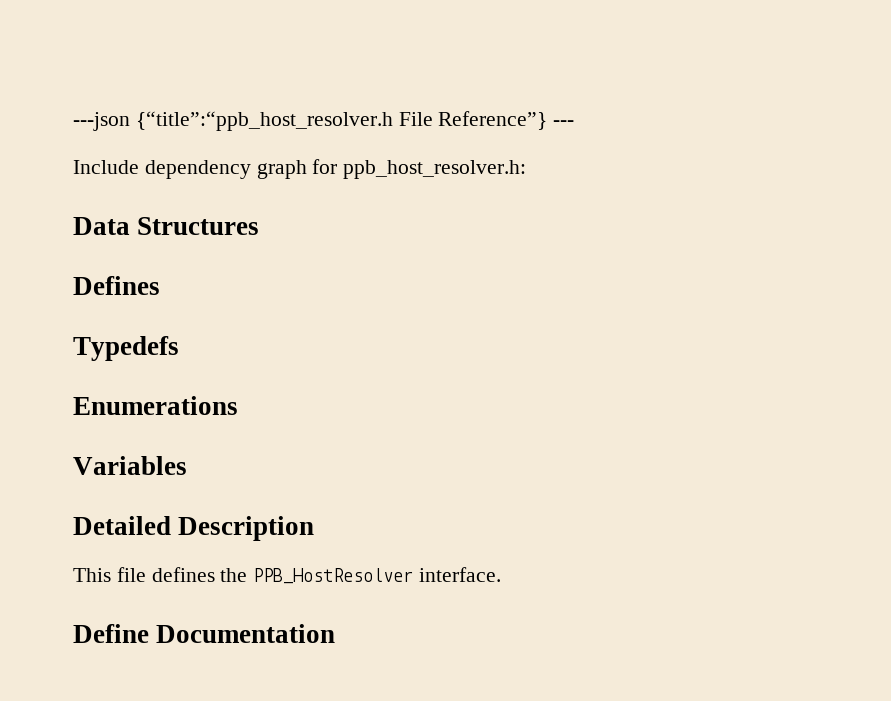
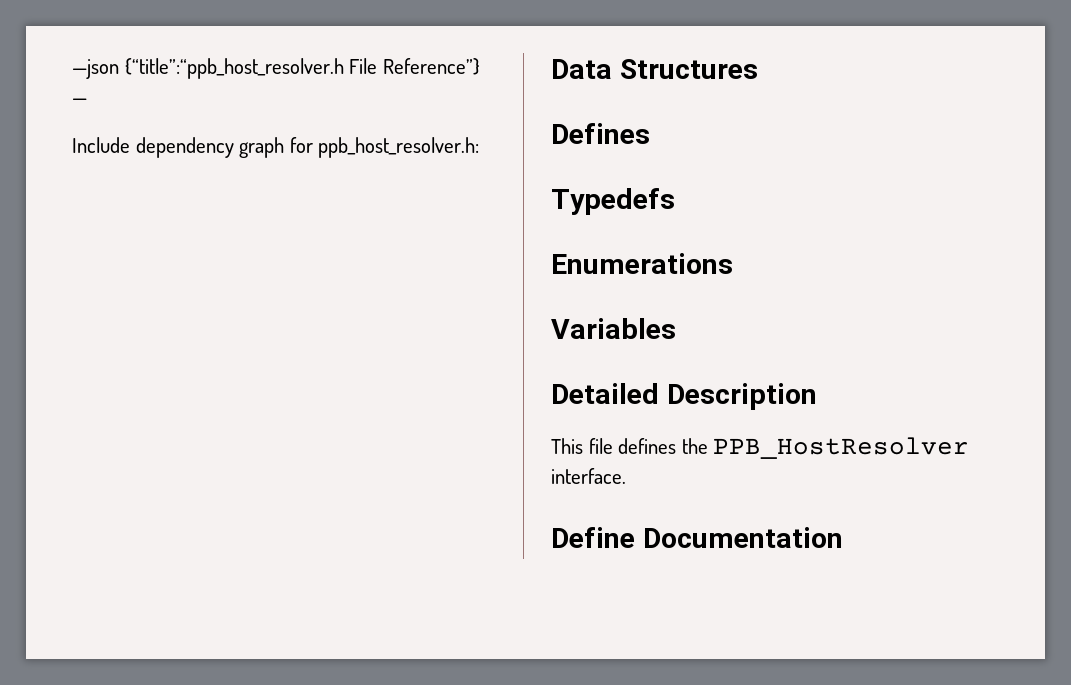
- ---json {“title”:“ppb_host_resolver.h File Reference”} ---
+ —json {“title”:“ppb_host_resolver.h File Reference”} —

